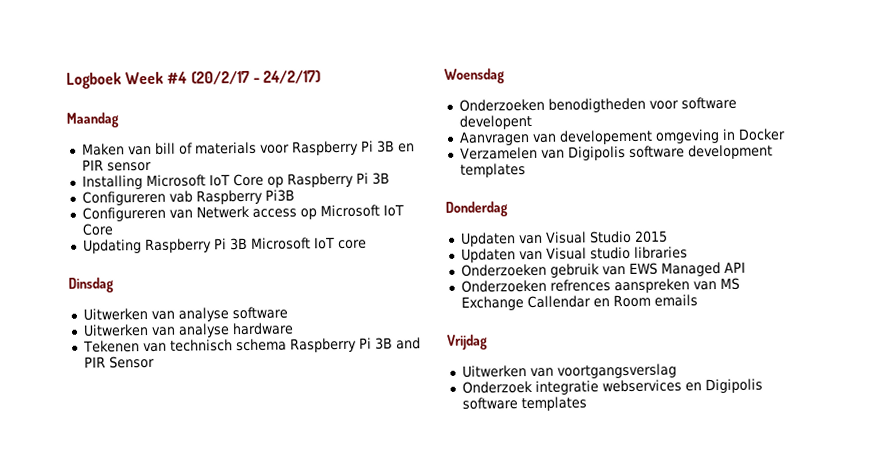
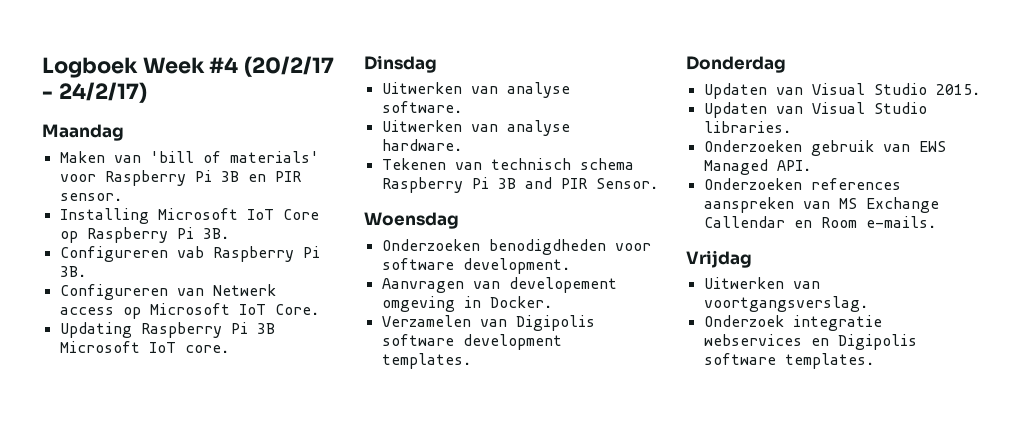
- Maken van bill of materials voor Raspberry Pi 3B en PIR sensor
+ Maken van 'bill of materials' voor Raspberry Pi 3B en PIR sensor.
- Installing Microsoft IoT Core op Raspberry Pi 3B
+ Installing Microsoft IoT Core op Raspberry Pi 3B.
- Configureren vab Raspberry Pi3B
+ Configureren vab Raspberry Pi 3B.
- Configureren van Netwerk access op Microsoft IoT Core
+ Configureren van Netwerk access op Microsoft IoT Core.
- Updating Raspberry Pi 3B Microsoft IoT core
+ Updating Raspberry Pi 3B Microsoft IoT core.
- Uitwerken van analyse software
- Uitwerken van analyse hardware
+ Uitwerken van analyse software.
+ Uitwerken van analyse hardware.
- Tekenen van technisch schema Raspberry Pi 3B and PIR Sensor
+ Tekenen van technisch schema Raspberry Pi 3B and PIR Sensor.
- Onderzoeken benodigtheden voor software developent
+ Onderzoeken benodigdheden voor software development.
- Aanvragen van developement omgeving in Docker
+ Aanvragen van developement omgeving in Docker.
- Verzamelen van Digipolis software development templates
+ Verzamelen van Digipolis software development templates.
- Updaten van Visual Studio 2015
- Updaten van Visual studio libraries
+ Updaten van Visual Studio 2015.
+ Updaten van Visual Studio libraries.
- Onderzoeken gebruik van EWS Managed API
- Onderzoeken refrences aanspreken van MS Exchange Callendar en Room emails
+ Onderzoeken gebruik van EWS Managed API.
+ Onderzoeken references aanspreken van MS Exchange Callendar en Room e-mails.
- Uitwerken van voortgangsverslag
+ Uitwerken van voortgangsverslag.
- Onderzoek integratie webservices en Digipolis software templates
+ Onderzoek integratie webservices en Digipolis software templates.

